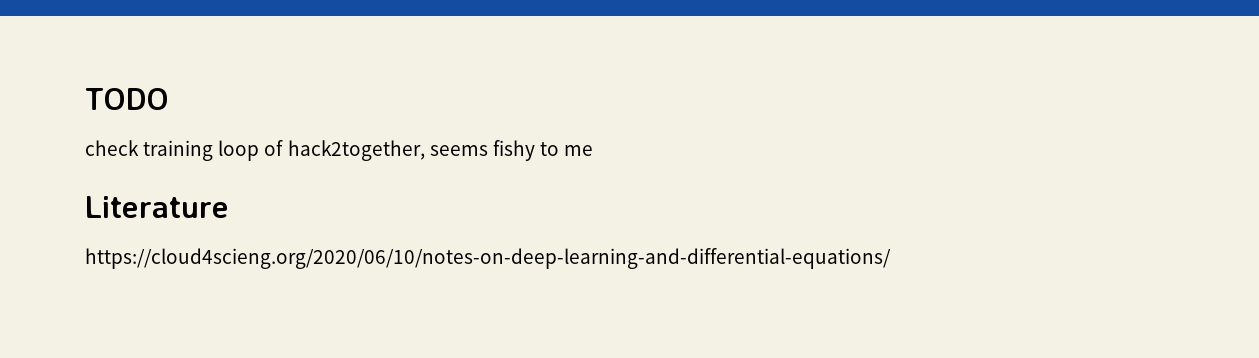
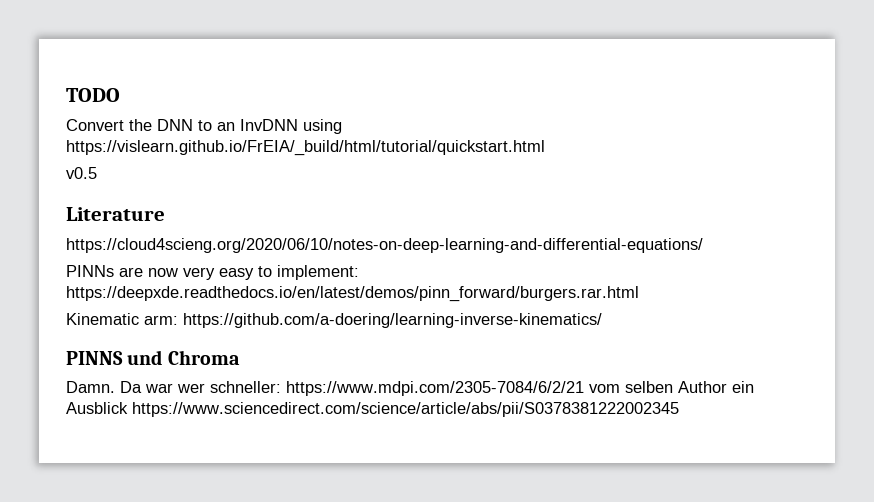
- check training loop of hack2together, seems fishy to me
+ Convert the DNN to an InvDNN using https://vislearn.github.io/FrEIA/_build/html/tutorial/quickstart.html
+ v0.5
  Literature
  https://cloud4scieng.org/2020/06/10/notes-on-deep-learning-and-differential-equations/
+ PINNs are now very easy to implement: https://deepxde.readthedocs.io/en/latest/demos/pinn_forward/burgers.rar.html
+ Kinematic arm: https://github.com/a-doering/learning-inverse-kinematics/
+ PINNS und Chroma
+ Damn. Da war wer schneller: https://www.mdpi.com/2305-7084/6/2/21 vom selben Author ein Ausblick https://www.sciencedirect.com/science/article/abs/pii/S0378381222002345

